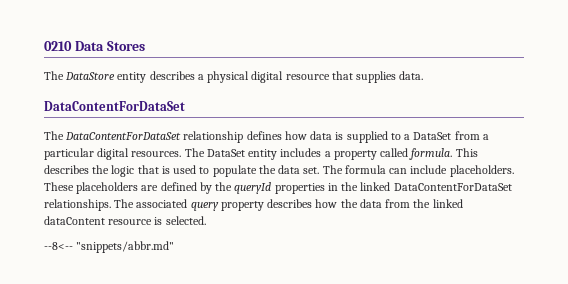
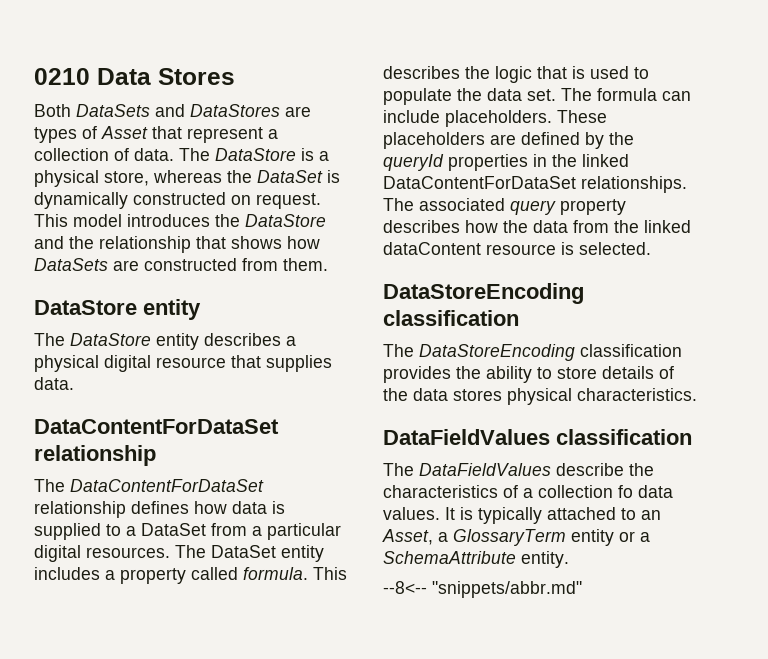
+ Both DataSets and DataStores are types of Asset that represent a collection of data. The DataStore is a physical store, whereas the DataSet is dynamically constructed on request. This model introduces the DataStore and the relationship that shows how DataSets are constructed from them.
+ DataStore entity
  The DataStore entity describes a physical digital resource that supplies data.
- DataContentForDataSet
+ DataContentForDataSet relationship
  The associated query property describes how the data from the linked dataContent resource is selected.
+ DataStoreEncoding classification
+ The DataStoreEncoding classification provides the ability to store details of the data stores physical characteristics.
+ DataFieldValues classification
+ The DataFieldValues describe the characteristics of a collection fo data values. It is typically attached to an Asset, a GlossaryTerm entity or a SchemaAttribute entity.

